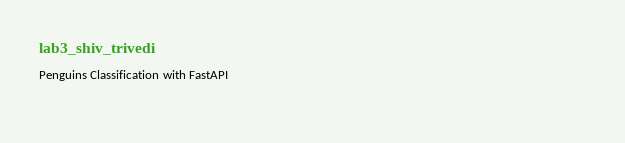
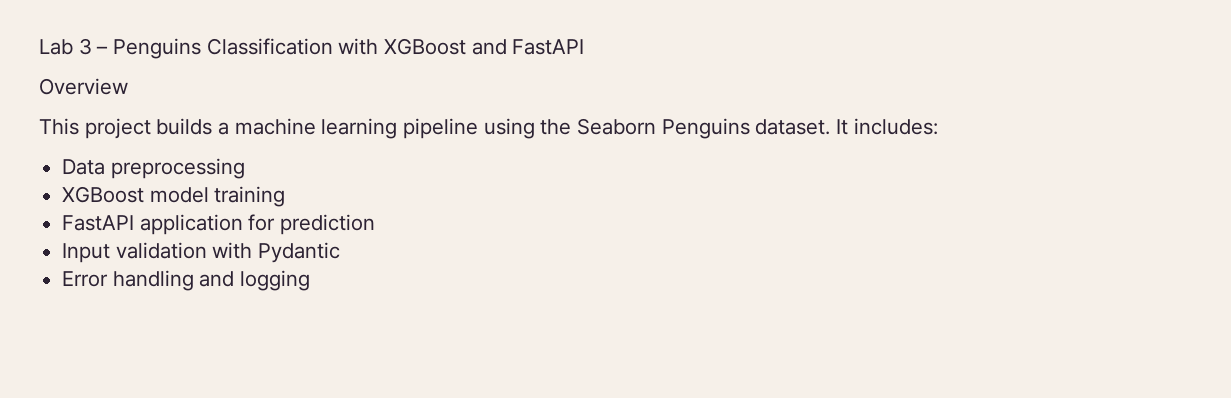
- lab3_shiv_trivedi
- Penguins Classification with FastAPI
+ Lab 3 – Penguins Classification with XGBoost and FastAPI
+ Overview
+ This project builds a machine learning pipeline using the Seaborn Penguins dataset. It includes:
+ Data preprocessing
+ XGBoost model training
+ FastAPI application for prediction
+ Input validation with Pydantic
+ Error handling and logging

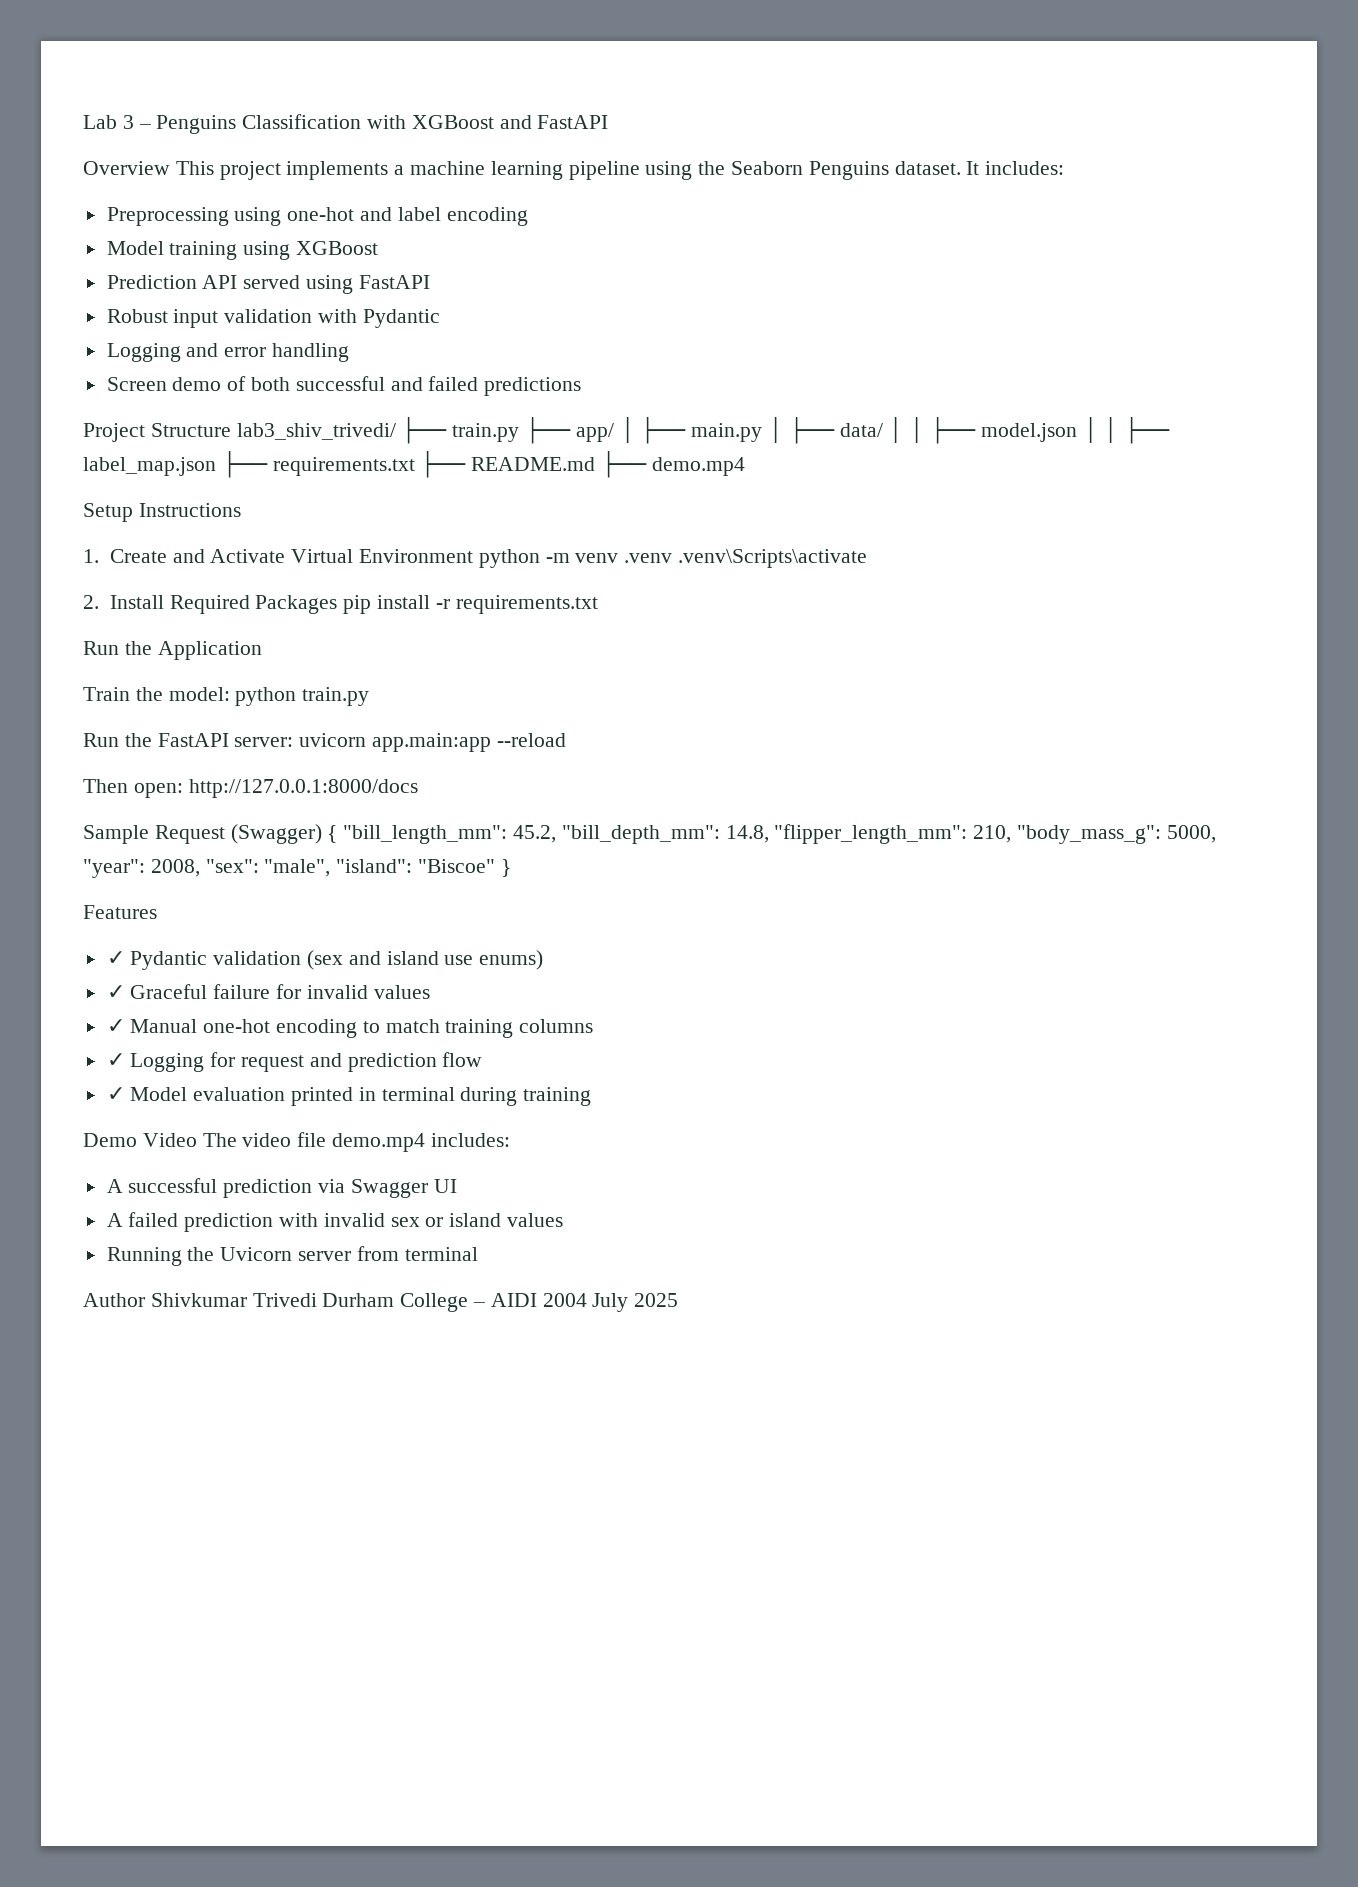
- Overview
- This project builds a machine learning pipeline using the Seaborn Penguins dataset.
+ Overview This project implements a machine learning pipeline using the Seaborn Penguins dataset.
- Data preprocessing
- XGBoost model training
- FastAPI application for prediction
- Input validation with Pydantic
- Error handling and logging
+ Preprocessing using one-hot and label encoding
+ Model training using XGBoost
+ Prediction API served using FastAPI
+ Robust input validation with Pydantic
+ Logging and error handling
+ Screen demo of both successful and failed predictions
+ Project Structure lab3_shiv_trivedi/ ├── train.py ├── app/ │ ├── main.py │ ├── data/ │ │ ├── model.json │ │ ├── label_map.json ├── requirements.txt ├── README.md ├── demo.mp4
+ Setup Instructions
+ 1. Create and Activate Virtual Environment python -m venv .venv .venv\Scripts\activate
+ 2. Install Required Packages pip install -r requirements.txt
+ Run the Application
+ Train the model: python train.py
+ Run the FastAPI server: uvicorn app.main:app --reload
+ Then open: http://127.0.0.1:8000/docs
+ Sample Request (Swagger) { "bill_length_mm": 45.2, "bill_depth_mm": 14.8, "flipper_length_mm": 210, "body_mass_g": 5000, "year": 2008, "sex": "male", "island": "Biscoe" }
+ Features
+ ✓ Pydantic validation (sex and island use enums)
+ ✓ Graceful failure for invalid values
+ ✓ Manual one-hot encoding to match training columns
+ ✓ Logging for request and prediction flow
+ ✓ Model evaluation printed in terminal during training
+ Demo Video The video file demo.mp4 includes:
+ A successful prediction via Swagger UI
+ A failed prediction with invalid sex or island values
+ Running the Uvicorn server from terminal
+ Author Shivkumar Trivedi Durham College – AIDI 2004 July 2025

